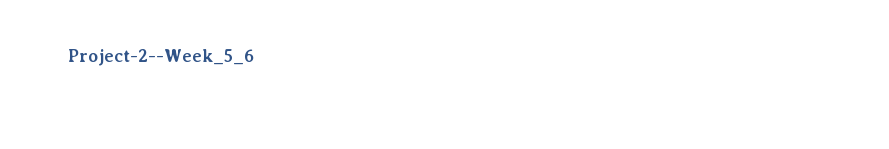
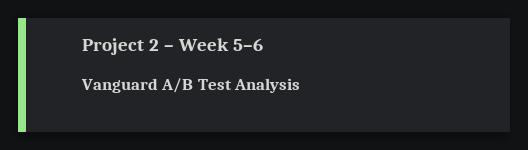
- Project-2--Week_5_6
+ Project 2 – Week 5–6
+ Vanguard A/B Test Analysis

